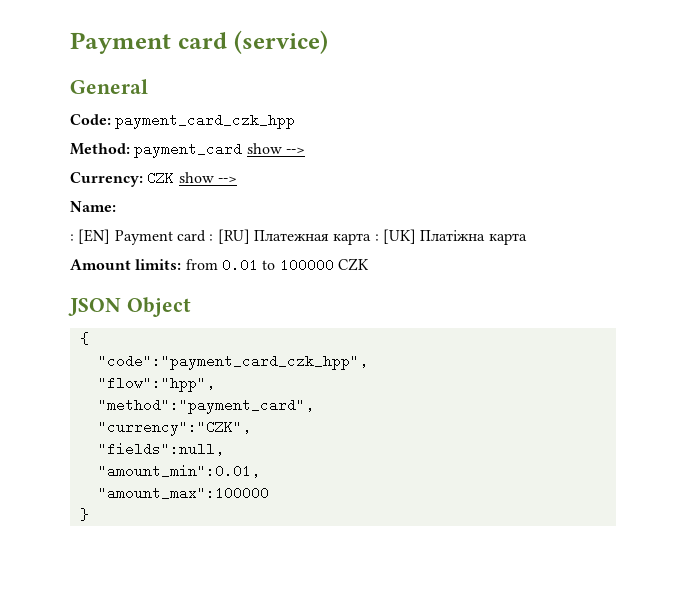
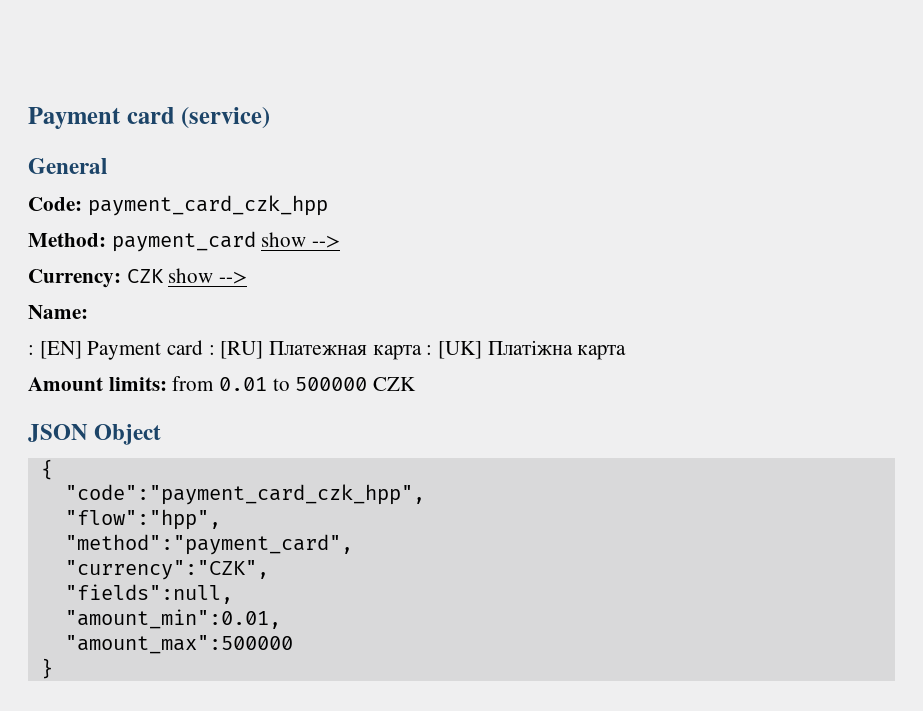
- Amount limits: from 0.01 to 100000 CZK
+ Amount limits: from 0.01 to 500000 CZK
- "amount_max":100000
+ "amount_max":500000

